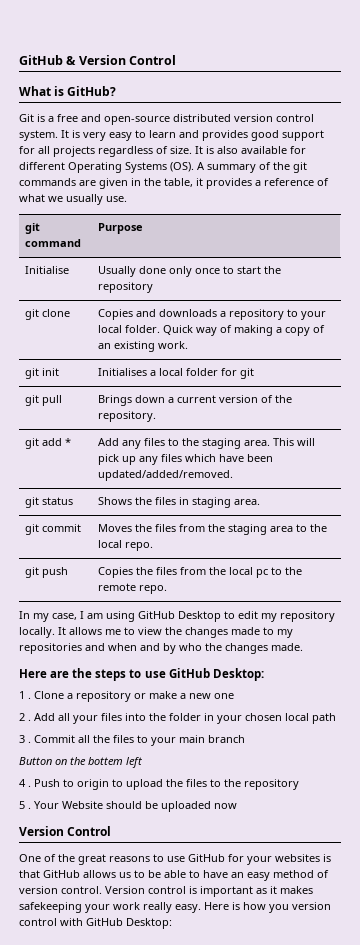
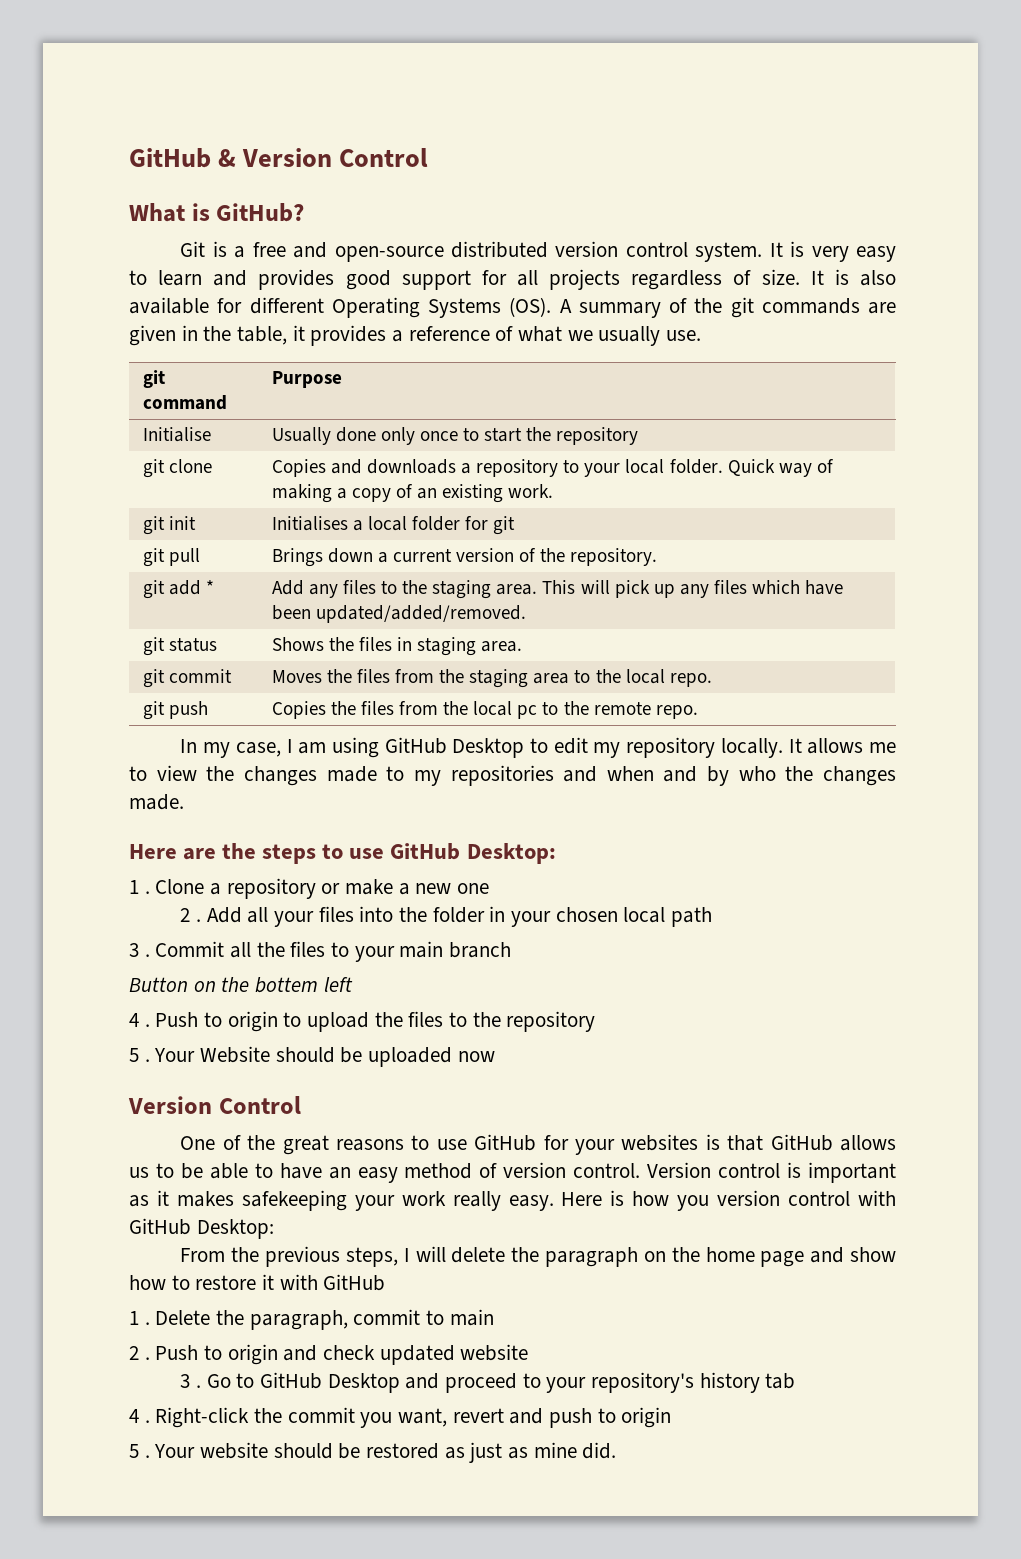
+ From the previous steps, I will delete the paragraph on the home page and show how to restore it with GitHub
+ 1 . Delete the paragraph, commit to main
+ 2 . Push to origin and check updated website
+ 3 . Go to GitHub Desktop and proceed to your repository's history tab
+ 4 . Right-click the commit you want, revert and push to origin
+ 5 . Your website should be restored as just as mine did.

